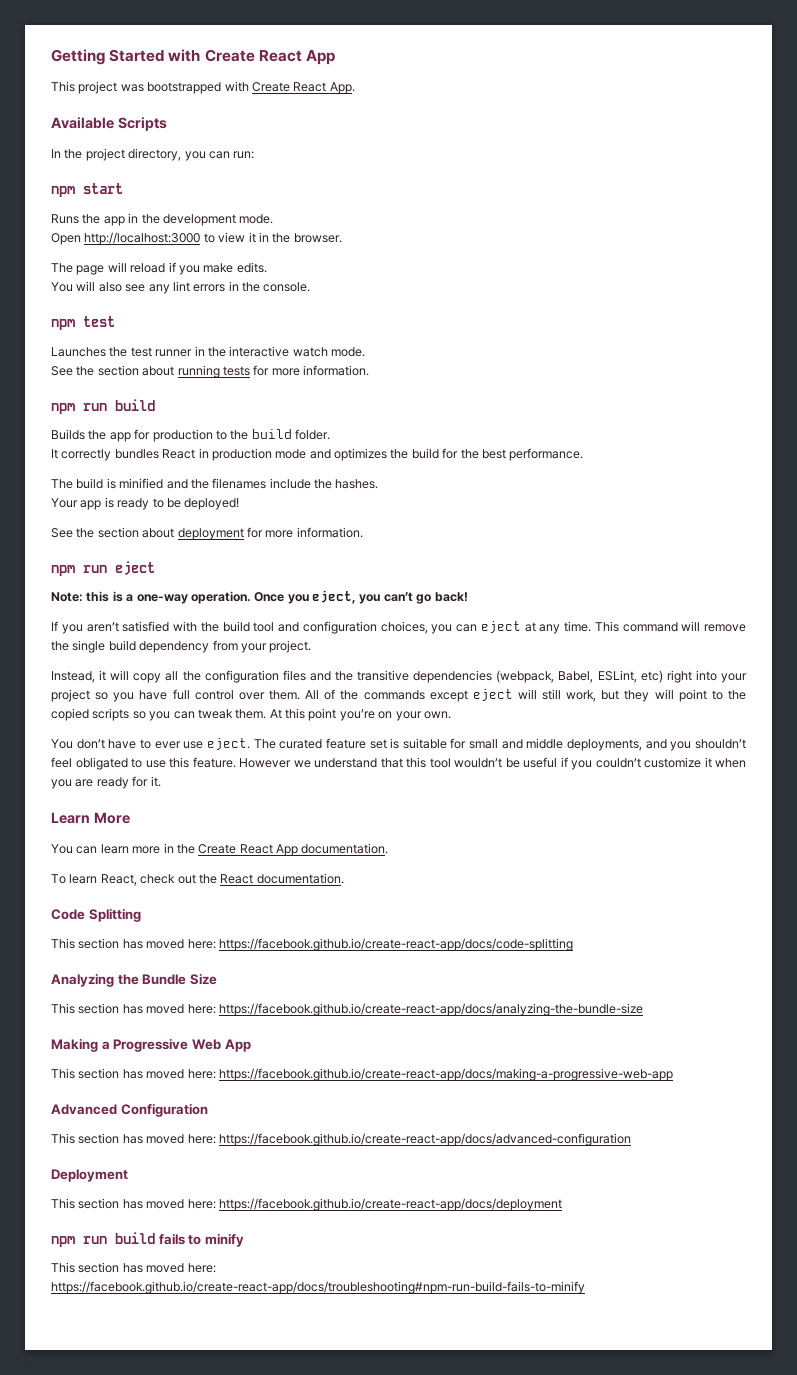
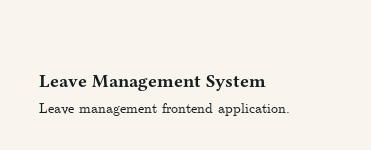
- Getting Started with Create React App
- This project was bootstrapped with Create React App.
- Available Scripts
- In the project directory, you can run:
- npm start
- Runs the app in the development mode.
- Open http://localhost:3000 to view it in the browser.
- The page will reload if you make edits.
- You will also see any lint errors in the console.
- npm test
- Launches the test runner in the interactive watch mode.
- See the section about running tests for more information.
- npm run build
- Builds the app for production to the build folder.
- It correctly bundles React in production mode and optimizes the build for the best performance.
- The build is minified and the filenames include the hashes.
- Your app is ready to be deployed!
- See the section about deployment for more information.
- npm run eject
- Note: this is a one-way operation. Once you eject, you can’t go back!
- If you aren’t satisfied with the build tool and configuration choices, you can eject at any time. This command will remove the single build dependency from your project.
- Instead, it will copy all the configuration files and the transitive dependencies (webpack, Babel, ESLint, etc) right into your project so you have full control over them. All of the commands except eject will still work, but they will point to the copied scripts so you can tweak them. At this point you’re on your own.
- You don’t have to ever use eject. The curated feature set is suitable for small and middle deployments, and you shouldn’t feel obligated to use this feature. However we understand that this tool wouldn’t be useful if you couldn’t customize it when you are ready for it.
- Learn More
- You can learn more in the Create React App documentation.
- To learn React, check out the React documentation.
- Code Splitting
- This section has moved here: https://facebook.github.io/create-react-app/docs/code-splitting
- Analyzing the Bundle Size
- This section has moved here: https://facebook.github.io/create-react-app/docs/analyzing-the-bundle-size
- Making a Progressive Web App
- This section has moved here: https://facebook.github.io/create-react-app/docs/making-a-progressive-web-app
- Advanced Configuration
- This section has moved here: https://facebook.github.io/create-react-app/docs/advanced-configuration
- Deployment
- This section has moved here: https://facebook.github.io/create-react-app/docs/deployment
- npm run build fails to minify
- This section has moved here: https://facebook.github.io/create-react-app/docs/troubleshooting#npm-run-build-fails-to-minify
+ Leave Management System
+ Leave management frontend application.

